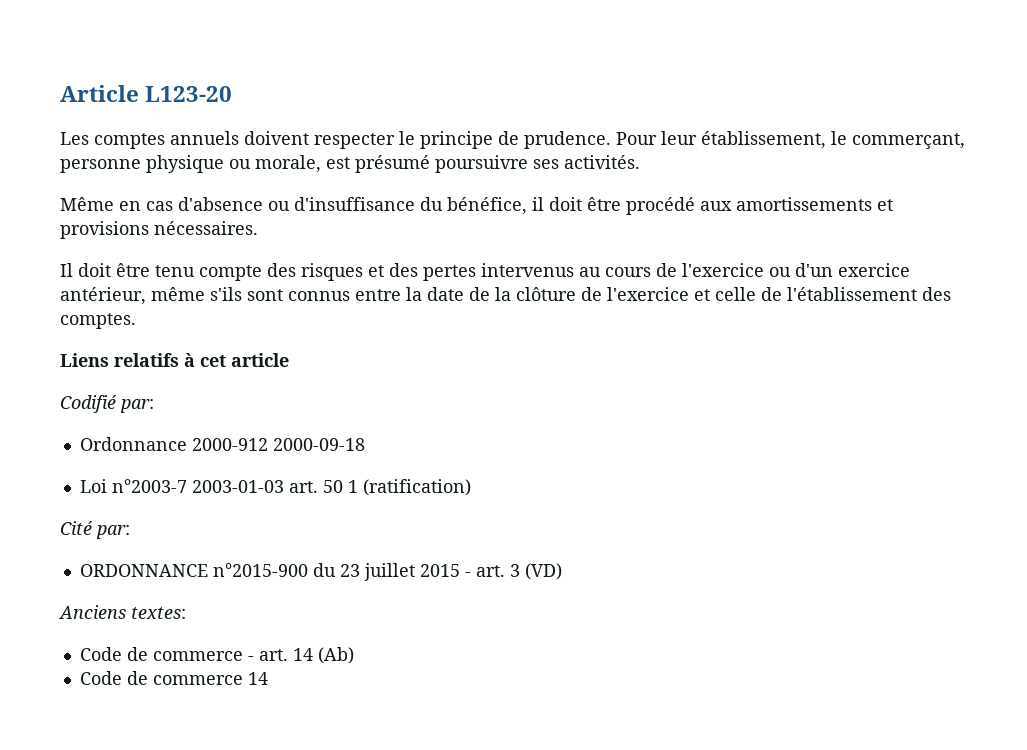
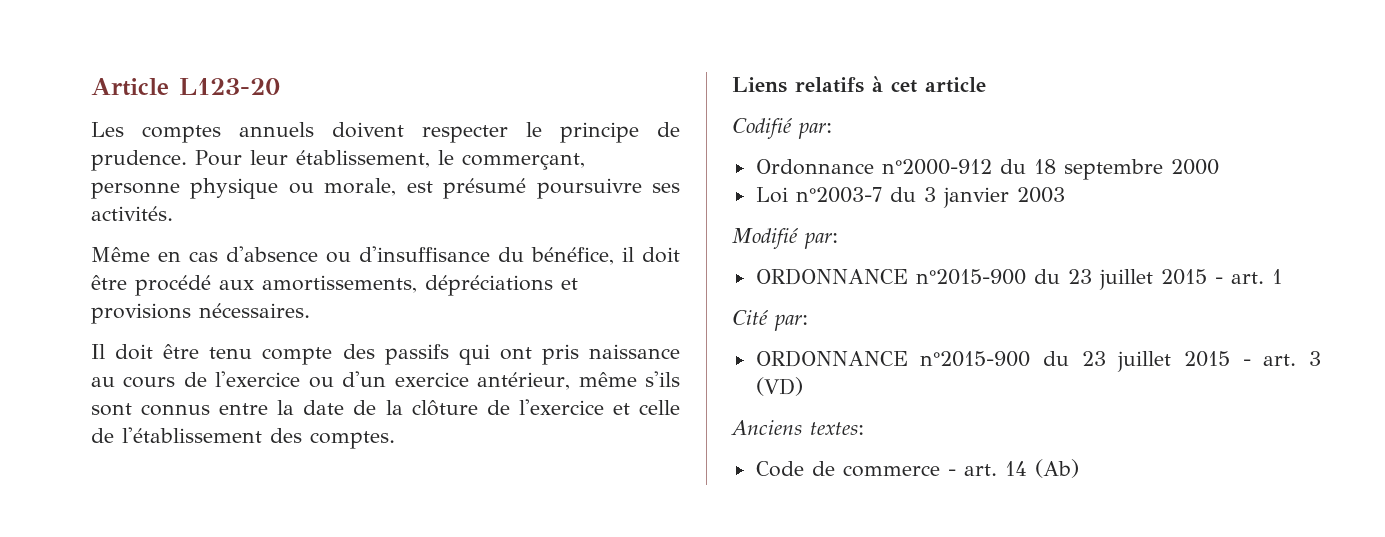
- Même en cas d'absence ou d'insuffisance du bénéfice, il doit être procédé aux amortissements et provisions nécessaires.
+ Même en cas d'absence ou d'insuffisance du bénéfice, il doit être procédé aux amortissements, dépréciations et provisions nécessaires.
- Il doit être tenu compte des risques et des pertes intervenus au cours de l'exercice ou d'un exercice antérieur, même s'ils sont connus entre la date de la clôture de l'exercice et celle de l'établissement des comptes.
+ Il doit être tenu compte des passifs qui ont pris naissance au cours de l'exercice ou d'un exercice antérieur, même s'ils sont connus entre la date de la clôture de l'exercice et celle de l'établissement des comptes.
- Ordonnance 2000-912 2000-09-18
- Loi n°2003-7 2003-01-03 art. 50 1 (ratification)
+ Ordonnance n°2000-912 du 18 septembre 2000
+ Loi n°2003-7 du 3 janvier 2003
+ Modifié par:
+ ORDONNANCE n°2015-900 du 23 juillet 2015 - art. 1
- Code de commerce 14

